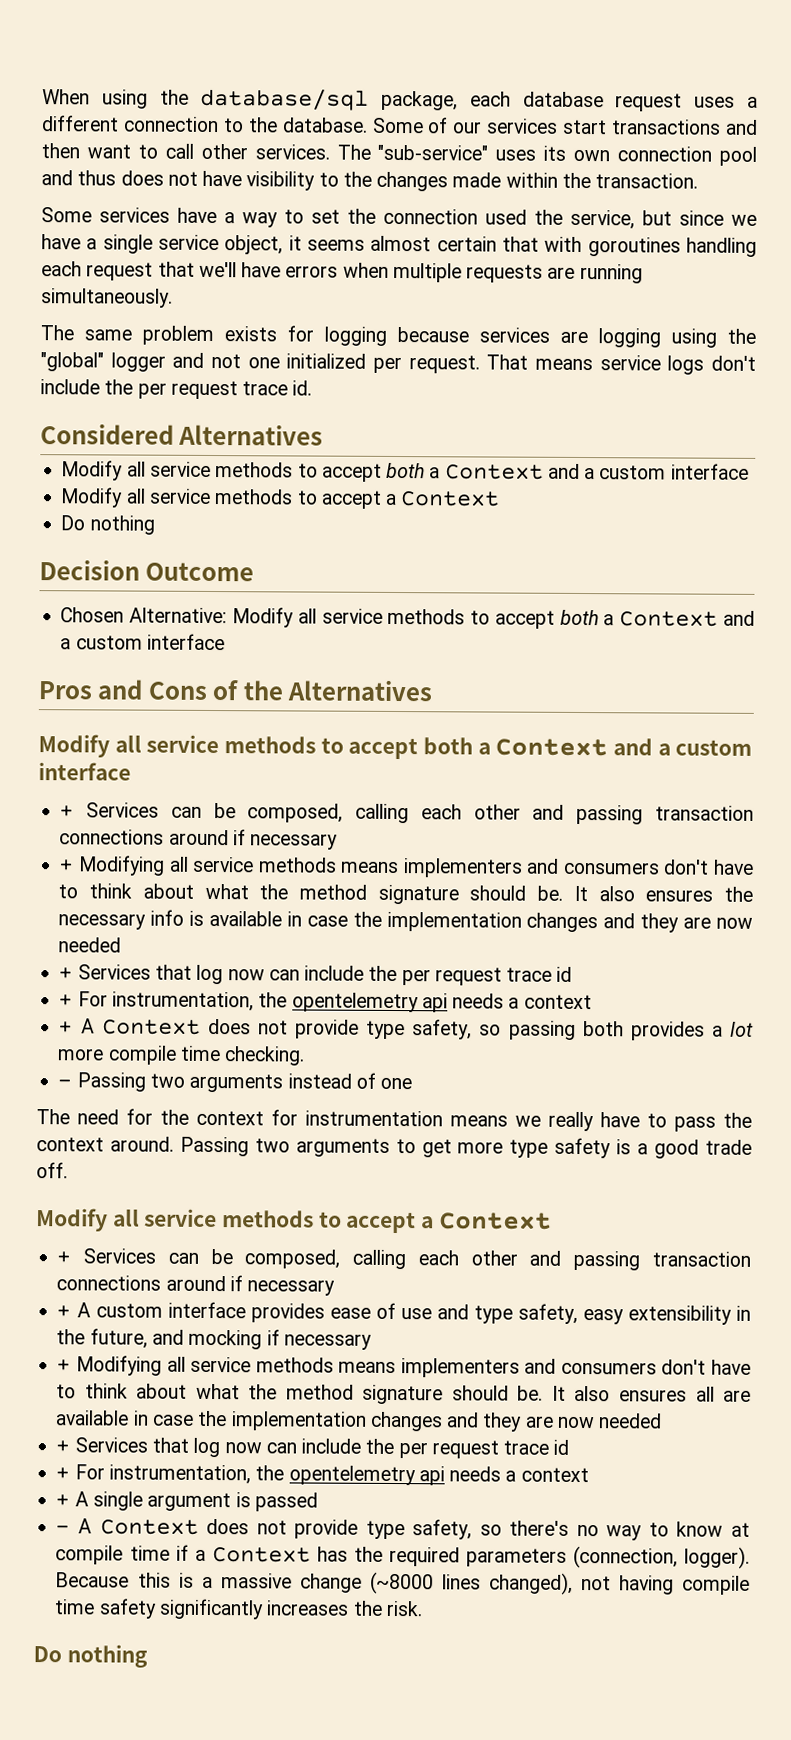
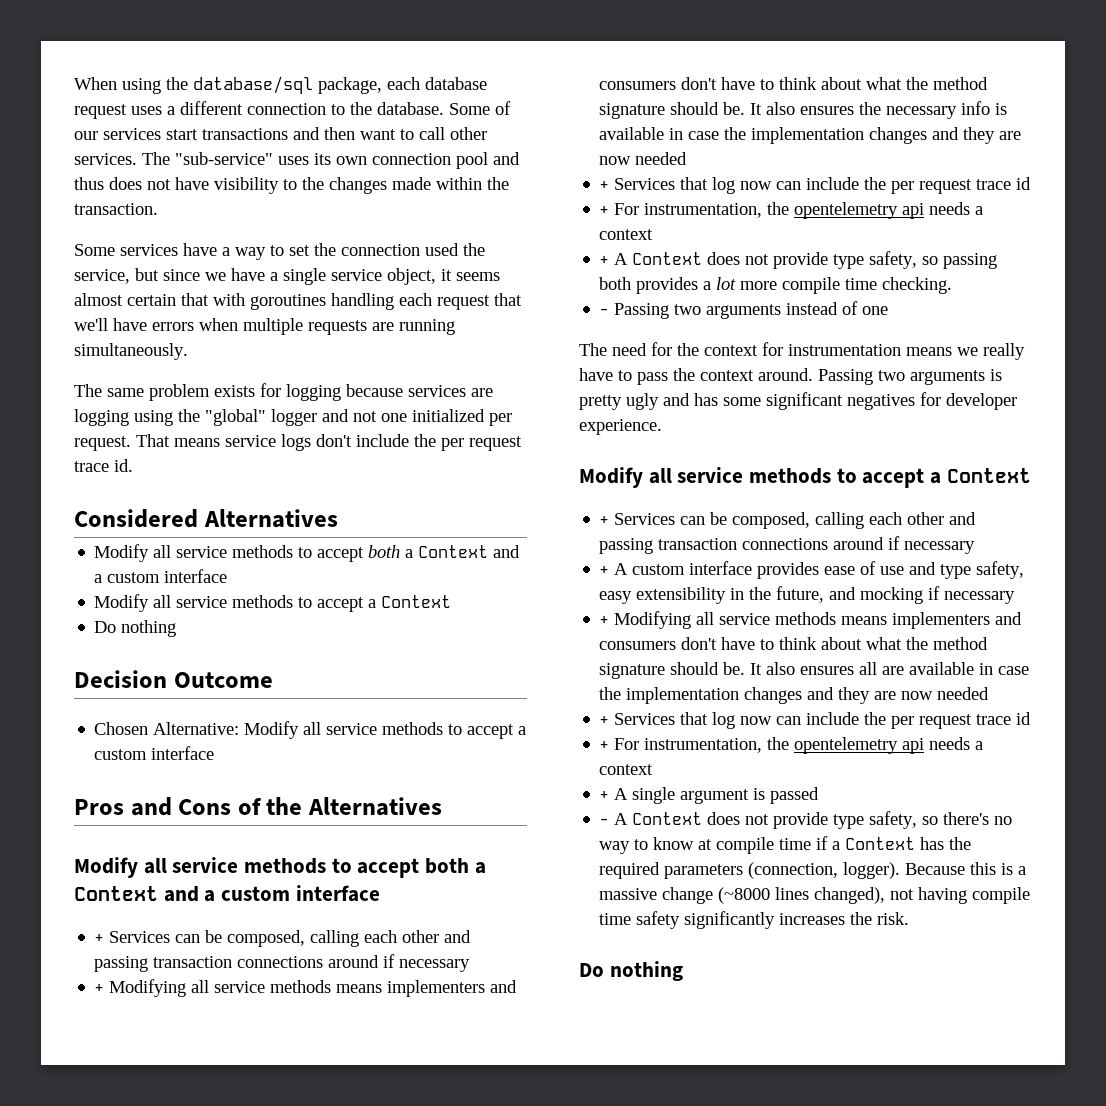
- Chosen Alternative: Modify all service methods to accept both a Context and a custom interface
+ Chosen Alternative: Modify all service methods to accept a custom interface
- Passing two arguments to get more type safety is a good trade off.
+ Passing two arguments is pretty ugly and has some significant negatives for developer experience.

